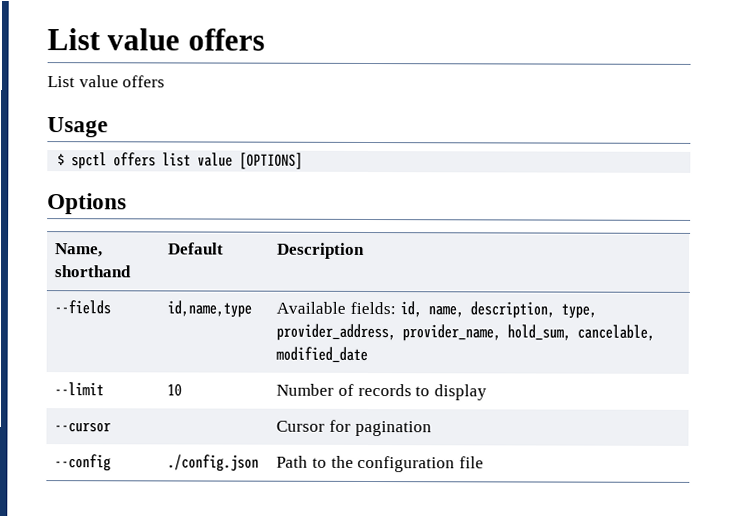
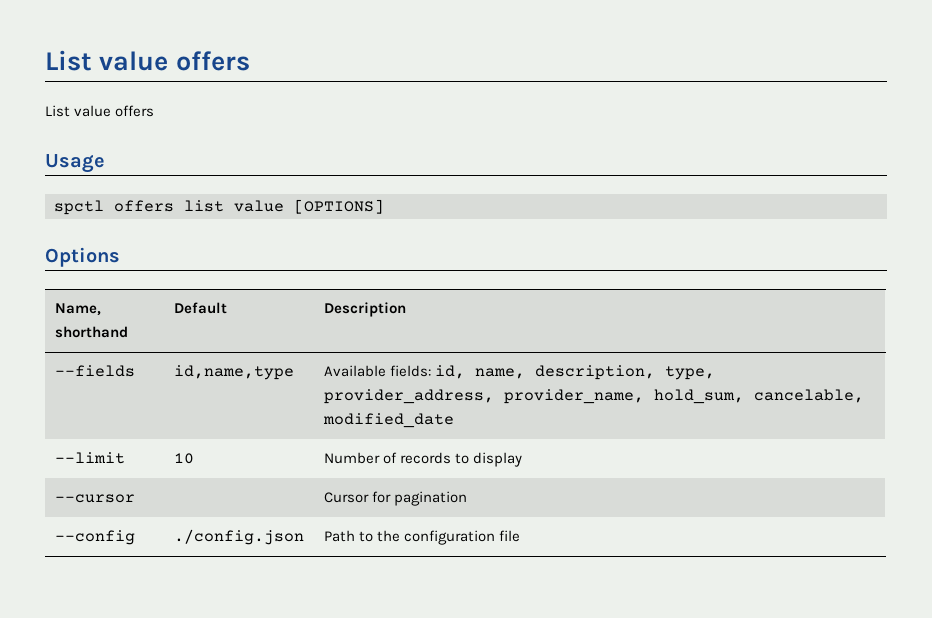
- $ spctl offers list value [OPTIONS]
+ spctl offers list value [OPTIONS]

